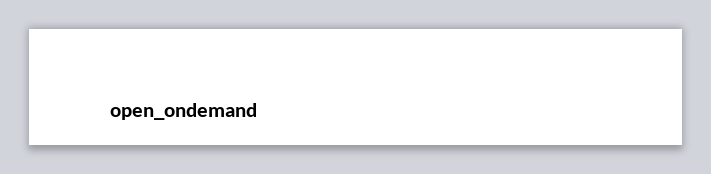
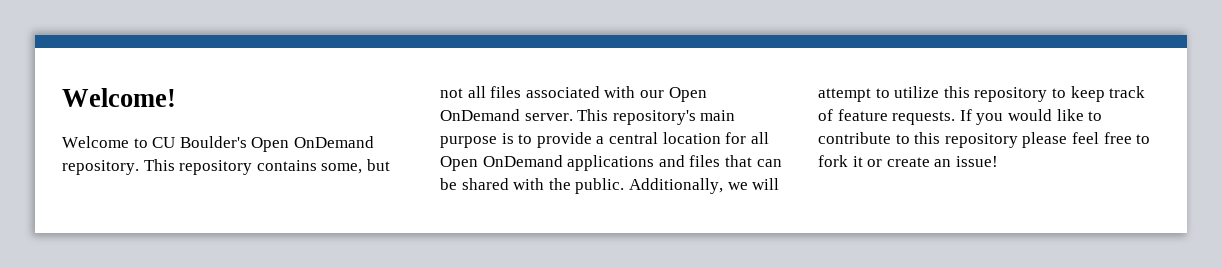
- open_ondemand
+ Welcome!
+ Welcome to CU Boulder's Open OnDemand repository. This repository contains some, but not all files associated with our Open OnDemand server. This repository's main purpose is to provide a central location for all Open OnDemand applications and files that can be shared with the public. Additionally, we will attempt to utilize this repository to keep track of feature requests. If you would like to contribute to this repository please feel free to fork it or create an issue!

